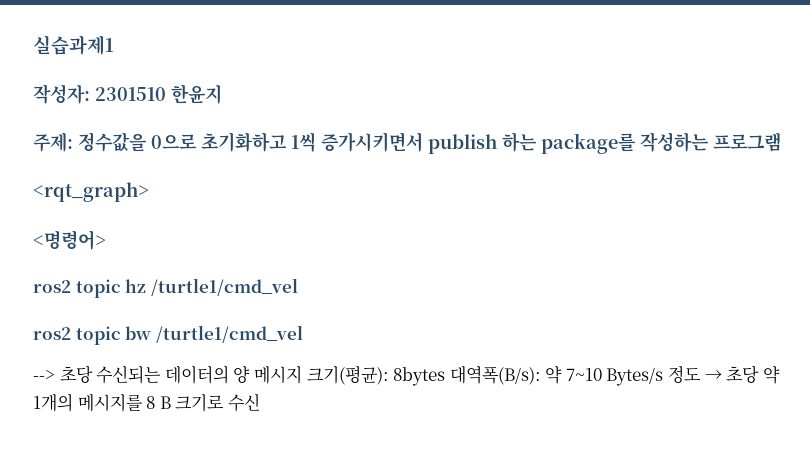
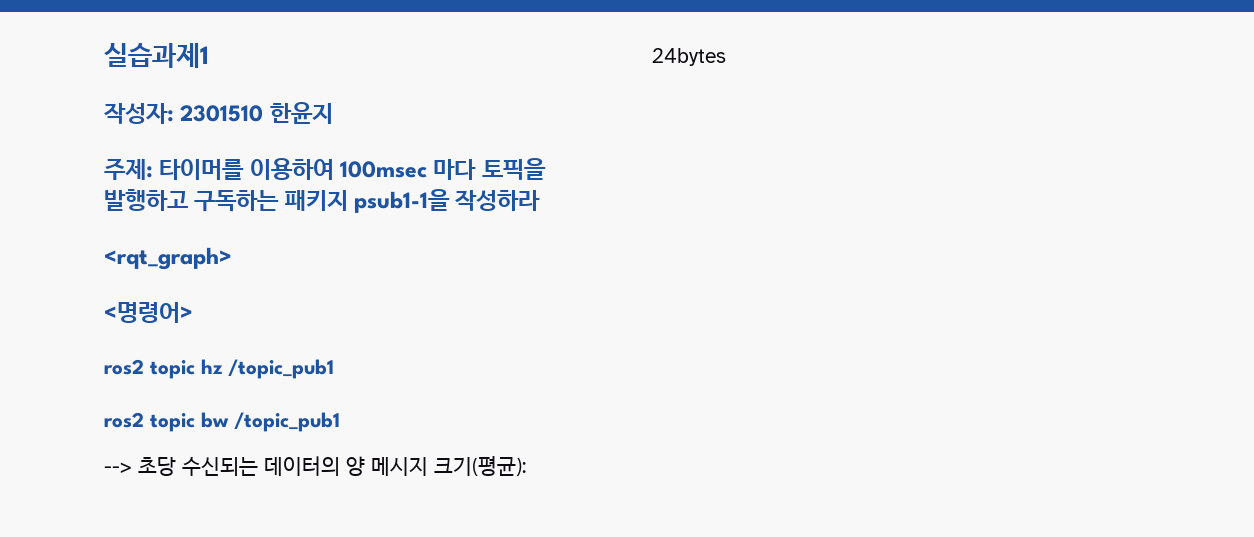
- 주제: 정수값을 0으로 초기화하고 1씩 증가시키면서 publish 하는 package를 작성하는 프로그램
+ 주제: 타이머를 이용하여 100msec 마다 토픽을 발행하고 구독하는 패키지 psub1-1을 작성하라
- ros2 topic hz /turtle1/cmd_vel
+ ros2 topic hz /topic_pub1
- ros2 topic bw /turtle1/cmd_vel
+ ros2 topic bw /topic_pub1
- --> 초당 수신되는 데이터의 양 메시지 크기(평균): 8bytes 대역폭(B/s): 약 7~10 Bytes/s 정도 → 초당 약 1개의 메시지를 8 B 크기로 수신
+ --> 초당 수신되는 데이터의 양 메시지 크기(평균): 24bytes

